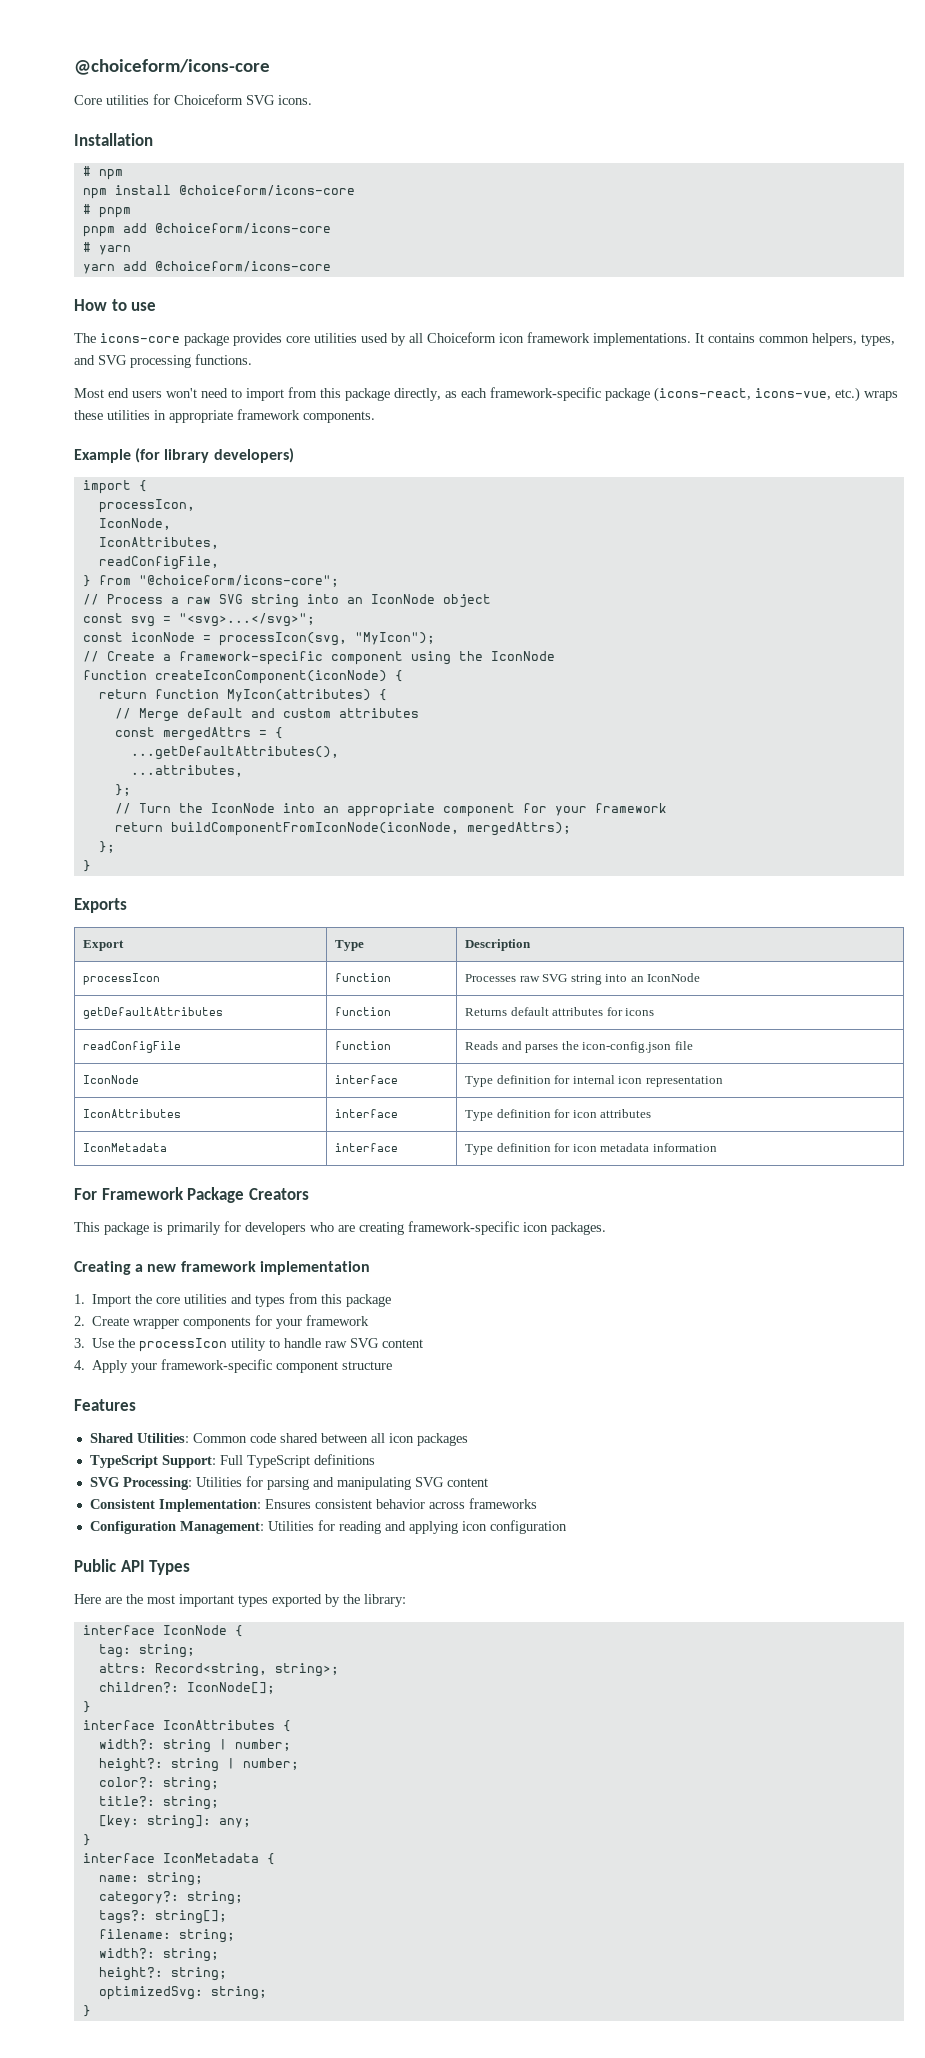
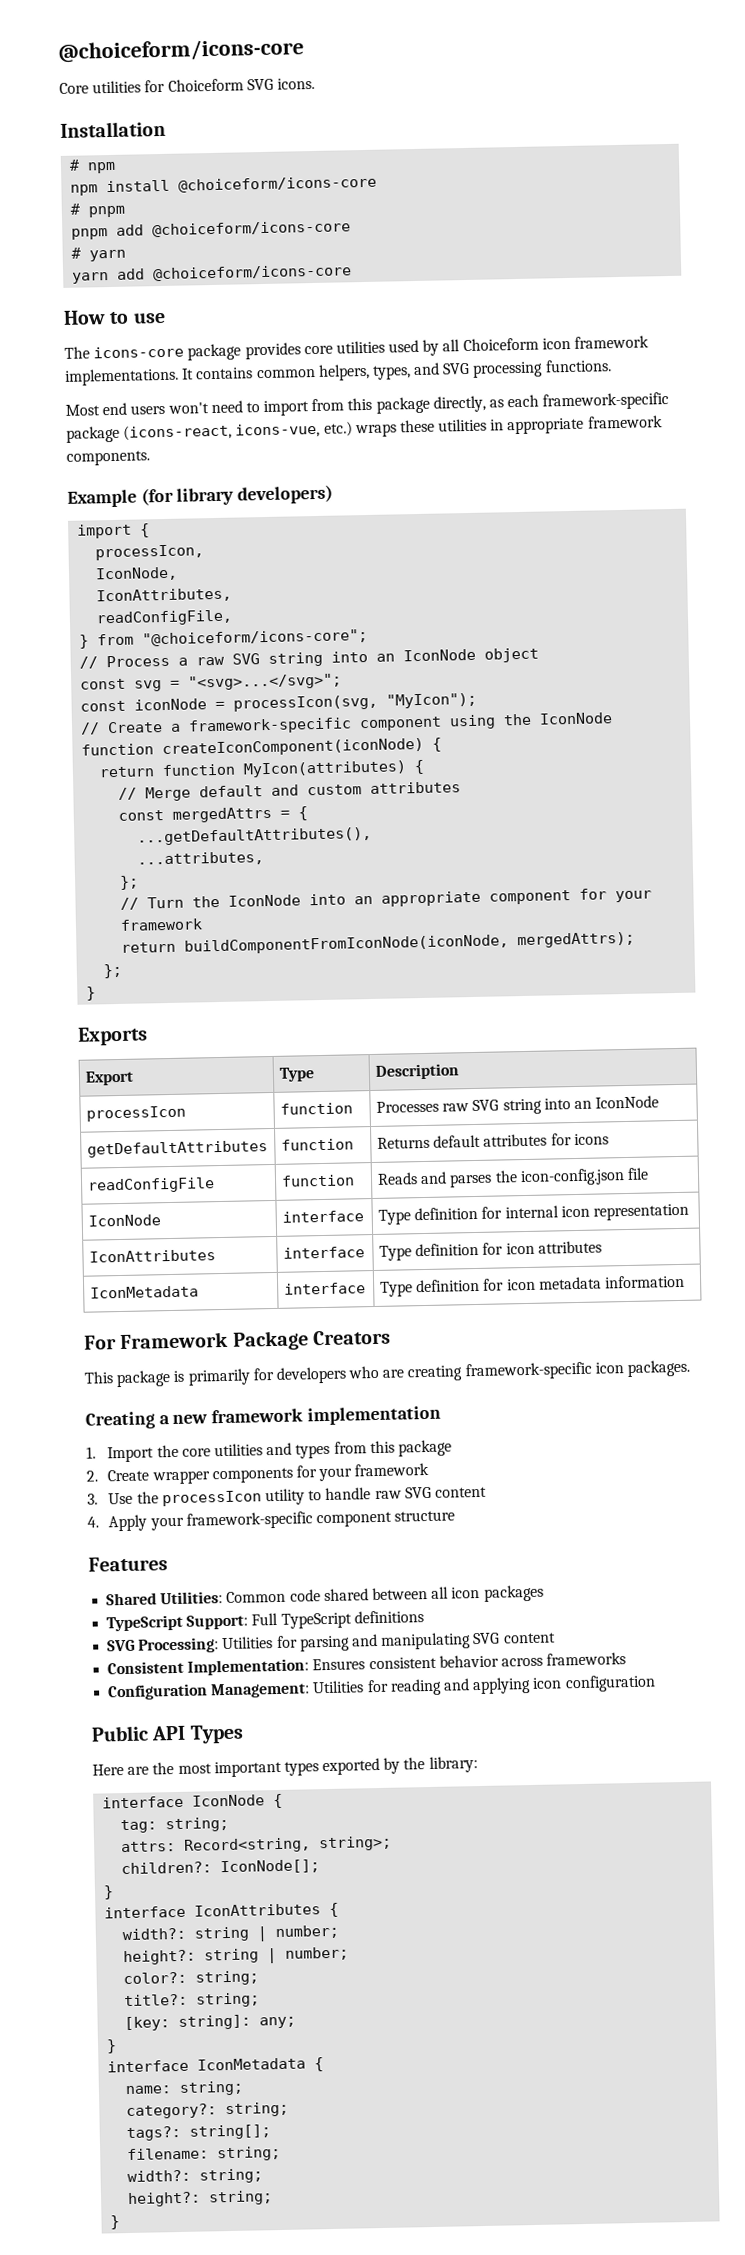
- optimizedSvg: string;

